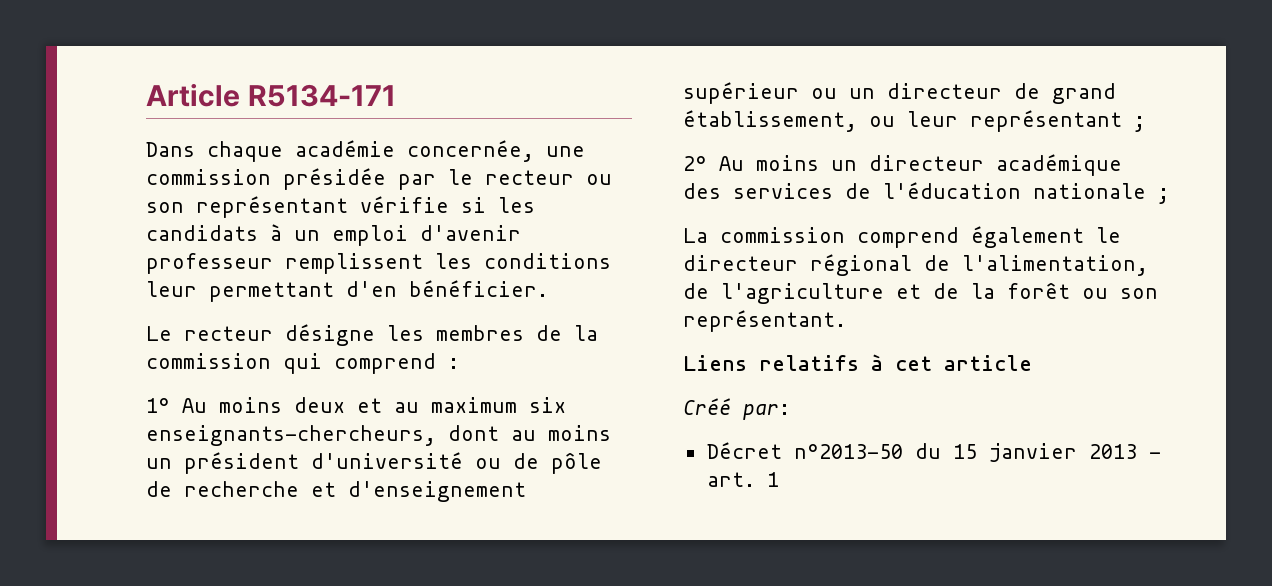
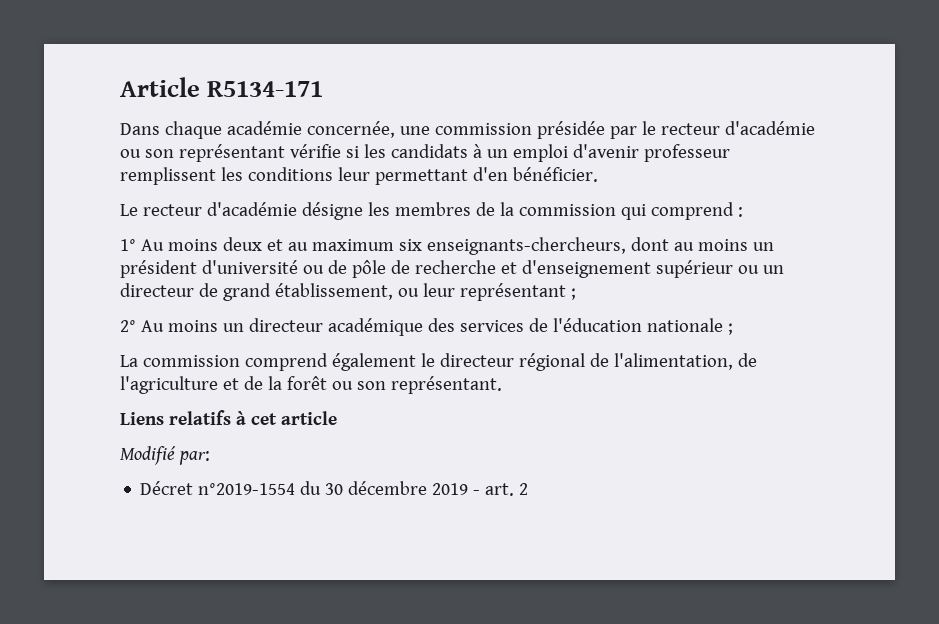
- Dans chaque académie concernée, une commission présidée par le recteur ou son représentant vérifie si les candidats à un emploi d'avenir professeur remplissent les conditions leur permettant d'en bénéficier.
+ Dans chaque académie concernée, une commission présidée par le recteur d'académie ou son représentant vérifie si les candidats à un emploi d'avenir professeur remplissent les conditions leur permettant d'en bénéficier.
- Le recteur désigne les membres de la commission qui comprend :
+ Le recteur d'académie désigne les membres de la commission qui comprend :
- Créé par:
+ Modifié par:
- Décret n°2013-50 du 15 janvier 2013 - art. 1
+ Décret n°2019-1554 du 30 décembre 2019 - art. 2

